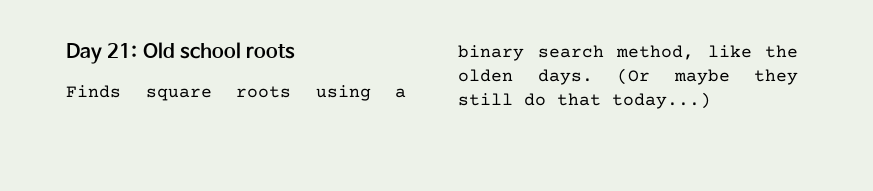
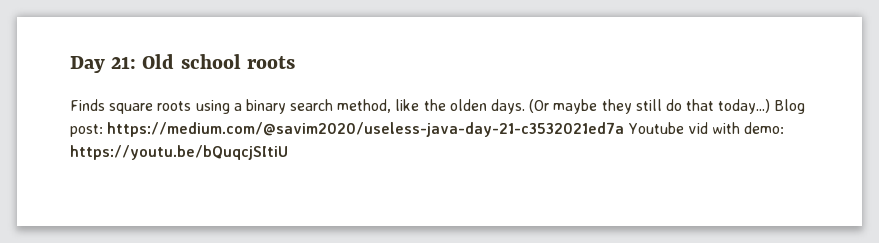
+ Blog post: https://medium.com/@savim2020/useless-java-day-21-c3532021ed7a Youtube vid with demo: https://youtu.be/bQuqcjSItiU

